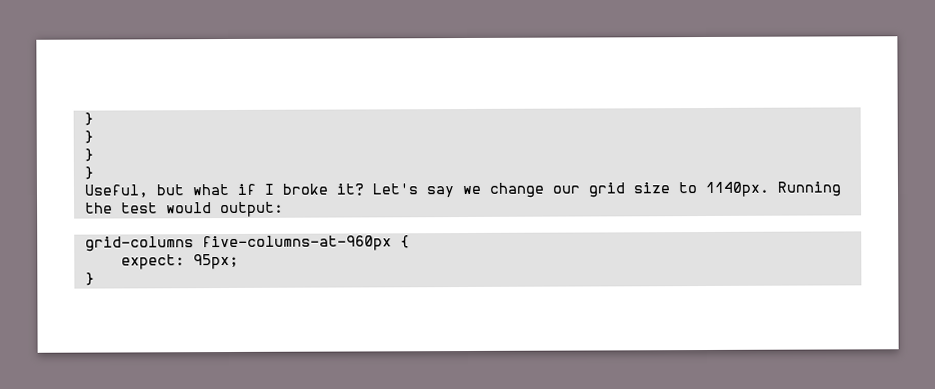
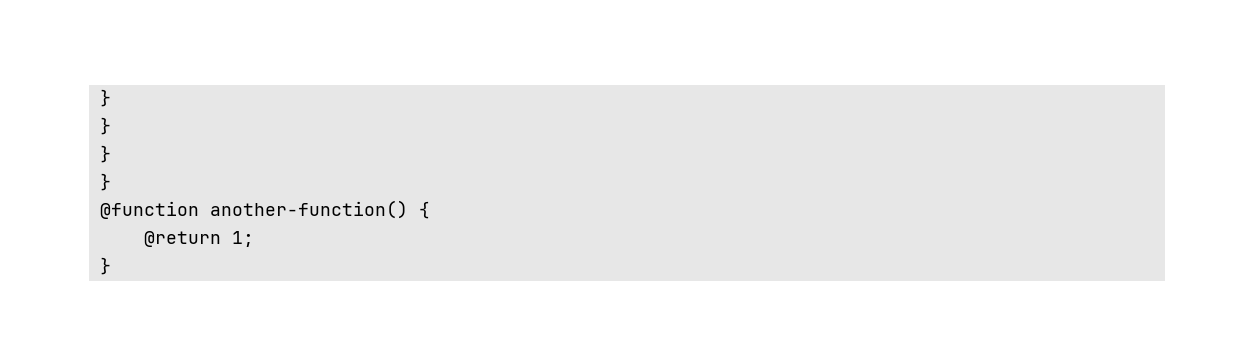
- Useful, but what if I broke it? Let's say we change our grid size to 1140px. Running the test would output:
- grid-columns five-columns-at-960px {
+ @function another-function() {
- expect: 95px;
+ @return 1;

